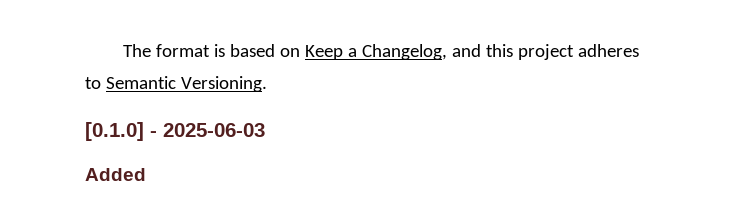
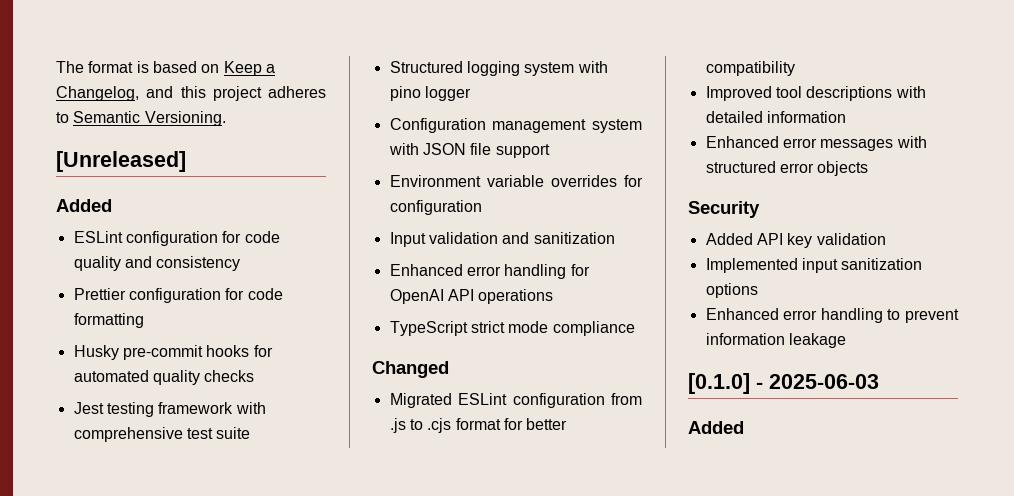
+ [Unreleased]
+ Added
+ ESLint configuration for code quality and consistency
+ Prettier configuration for code formatting
+ Husky pre-commit hooks for automated quality checks
+ Jest testing framework with comprehensive test suite
+ Structured logging system with pino logger
+ Configuration management system with JSON file support
+ Environment variable overrides for configuration
+ Input validation and sanitization
+ Enhanced error handling for OpenAI API operations
+ TypeScript strict mode compliance
+ Changed
+ Migrated ESLint configuration from .js to .cjs format for better compatibility
+ Improved tool descriptions with detailed information
+ Enhanced error messages with structured error objects
+ Security
+ Added API key validation
+ Implemented input sanitization options
+ Enhanced error handling to prevent information leakage

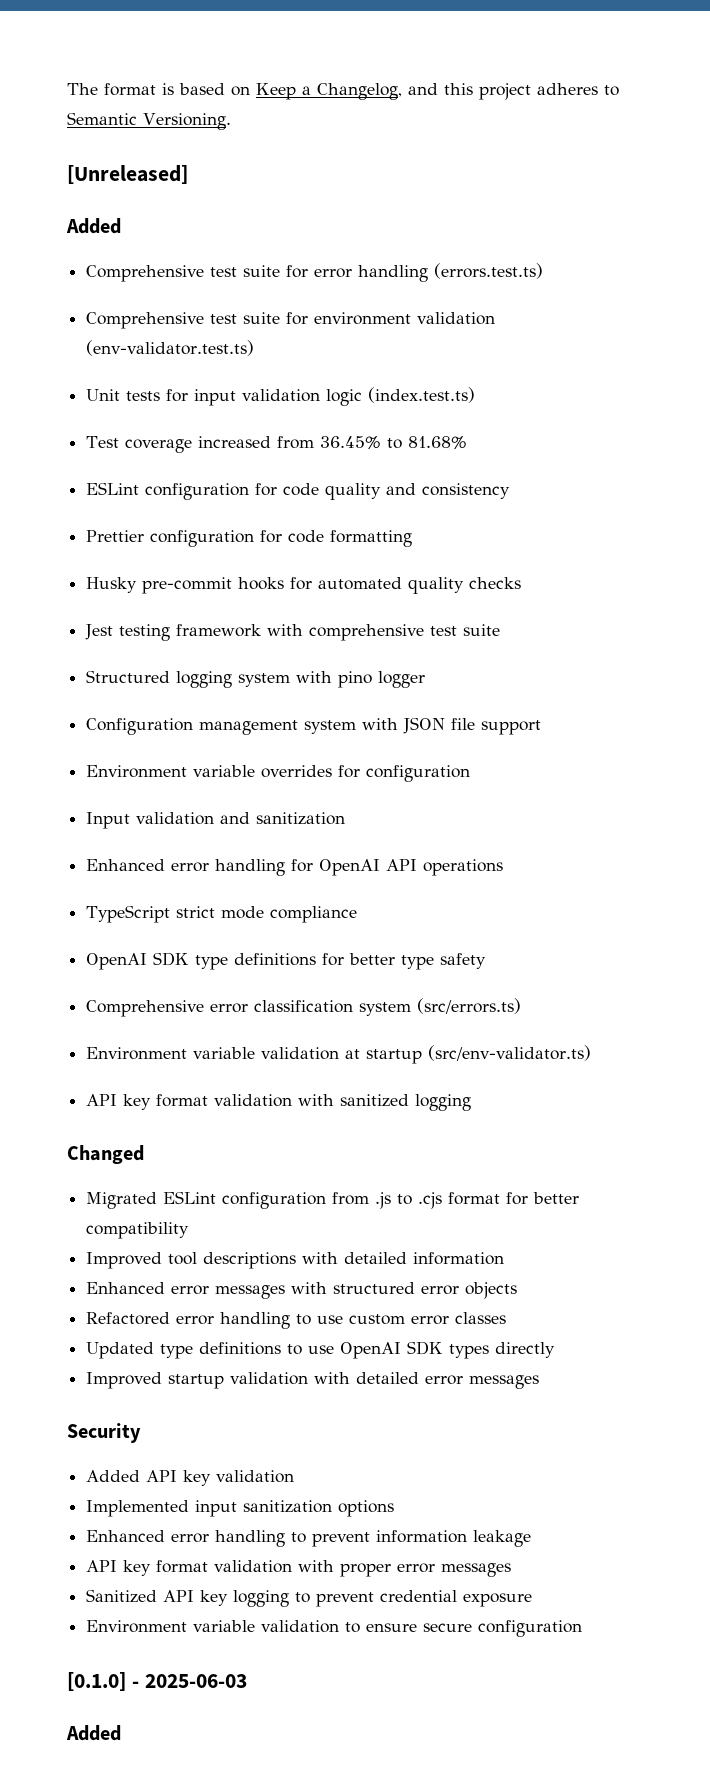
+ Comprehensive test suite for error handling (errors.test.ts)
+ Comprehensive test suite for environment validation (env-validator.test.ts)
+ Unit tests for input validation logic (index.test.ts)
+ Test coverage increased from 36.45% to 81.68%
+ OpenAI SDK type definitions for better type safety
+ Comprehensive error classification system (src/errors.ts)
+ Environment variable validation at startup (src/env-validator.ts)
+ API key format validation with sanitized logging
+ Refactored error handling to use custom error classes
+ Updated type definitions to use OpenAI SDK types directly
+ Improved startup validation with detailed error messages
+ API key format validation with proper error messages
+ Sanitized API key logging to prevent credential exposure
+ Environment variable validation to ensure secure configuration

